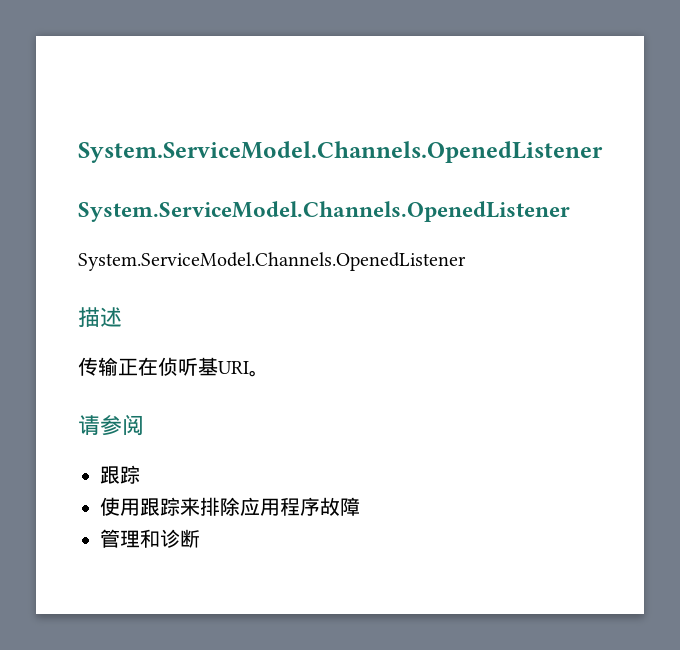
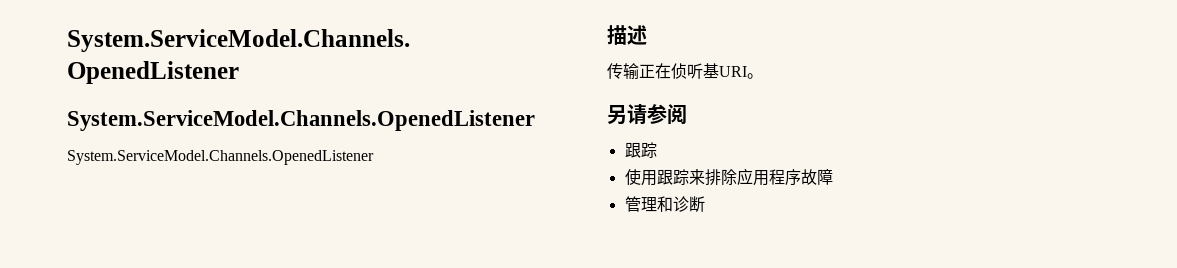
- 请参阅
+ 另请参阅

